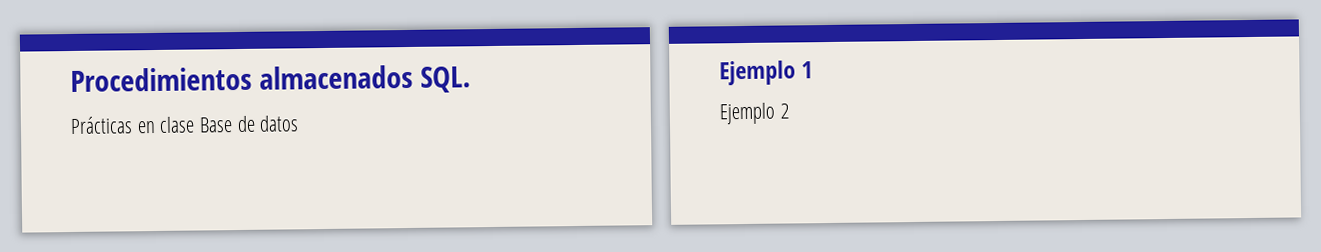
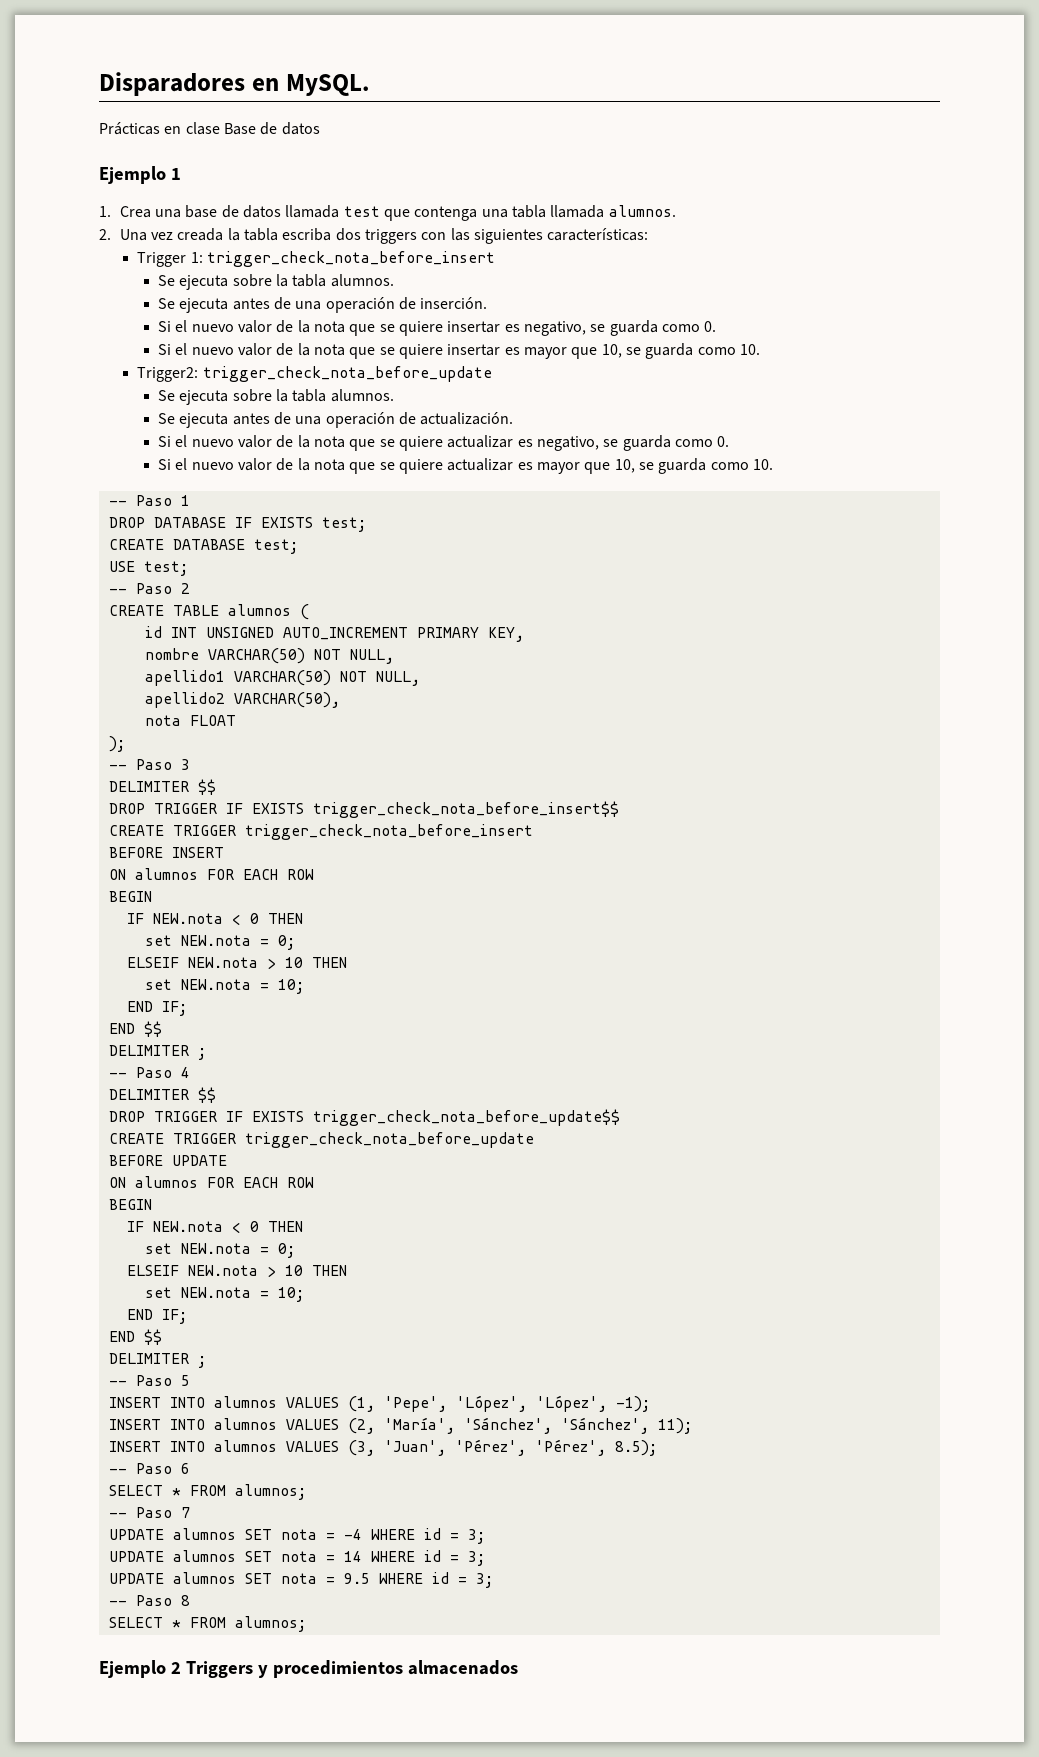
- Procedimientos almacenados SQL.
+ Disparadores en MySQL.
- Ejemplo 2
+ 1. Crea una base de datos llamada test que contenga una tabla llamada alumnos.
+ 2. Una vez creada la tabla escriba dos triggers con las siguientes características:
+ Trigger 1: trigger_check_nota_before_insert
+ Se ejecuta sobre la tabla alumnos.
+ Se ejecuta antes de una operación de inserción.
+ Si el nuevo valor de la nota que se quiere insertar es negativo, se guarda como 0.
+ Si el nuevo valor de la nota que se quiere insertar es mayor que 10, se guarda como 10.
+ Trigger2: trigger_check_nota_before_update
+ Se ejecuta sobre la tabla alumnos.
+ Se ejecuta antes de una operación de actualización.
+ Si el nuevo valor de la nota que se quiere actualizar es negativo, se guarda como 0.
+ Si el nuevo valor de la nota que se quiere actualizar es mayor que 10, se guarda como 10.
+ -- Paso 1
+ DROP DATABASE IF EXISTS test;
+ CREATE DATABASE test;
+ USE test;
+ -- Paso 2
+ CREATE TABLE alumnos (
+ id INT UNSIGNED AUTO_INCREMENT PRIMARY KEY,
+ nombre VARCHAR(50) NOT NULL,
+ apellido1 VARCHAR(50) NOT NULL,
+ apellido2 VARCHAR(50),
+ nota FLOAT
+ );
+ -- Paso 3
+ DELIMITER $$
+ DROP TRIGGER IF EXISTS trigger_check_nota_before_insert$$
+ CREATE TRIGGER trigger_check_nota_before_insert
+ BEFORE INSERT
+ ON alumnos FOR EACH ROW
+ BEGIN
+ IF NEW.nota < 0 THEN
+ set NEW.nota = 0;
+ ELSEIF NEW.nota > 10 THEN
+ set NEW.nota = 10;
+ END IF;
+ END $$
+ DELIMITER ;
+ -- Paso 4
+ DELIMITER $$
+ DROP TRIGGER IF EXISTS trigger_check_nota_before_update$$
+ CREATE TRIGGER trigger_check_nota_before_update
+ BEFORE UPDATE
+ ON alumnos FOR EACH ROW
+ BEGIN
+ IF NEW.nota < 0 THEN
+ set NEW.nota = 0;
+ ELSEIF NEW.nota > 10 THEN
+ set NEW.nota = 10;
+ END IF;
+ END $$
+ DELIMITER ;
+ -- Paso 5
+ INSERT INTO alumnos VALUES (1, 'Pepe', 'López', 'López', -1);
+ INSERT INTO alumnos VALUES (2, 'María', 'Sánchez', 'Sánchez', 11);
+ INSERT INTO alumnos VALUES (3, 'Juan', 'Pérez', 'Pérez', 8.5);
+ -- Paso 6
+ SELECT * FROM alumnos;
+ -- Paso 7
+ UPDATE alumnos SET nota = -4 WHERE id = 3;
+ UPDATE alumnos SET nota = 14 WHERE id = 3;
+ UPDATE alumnos SET nota = 9.5 WHERE id = 3;
+ -- Paso 8
+ SELECT * FROM alumnos;
+ Ejemplo 2 Triggers y procedimientos almacenados

